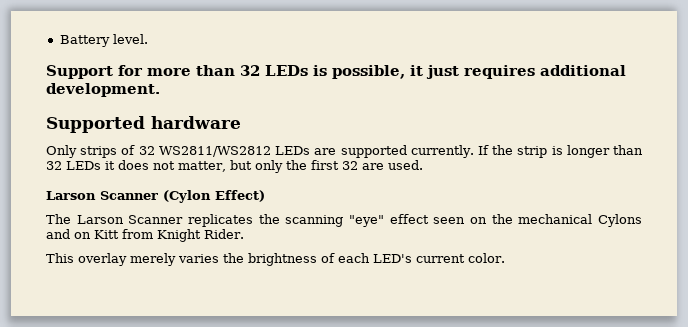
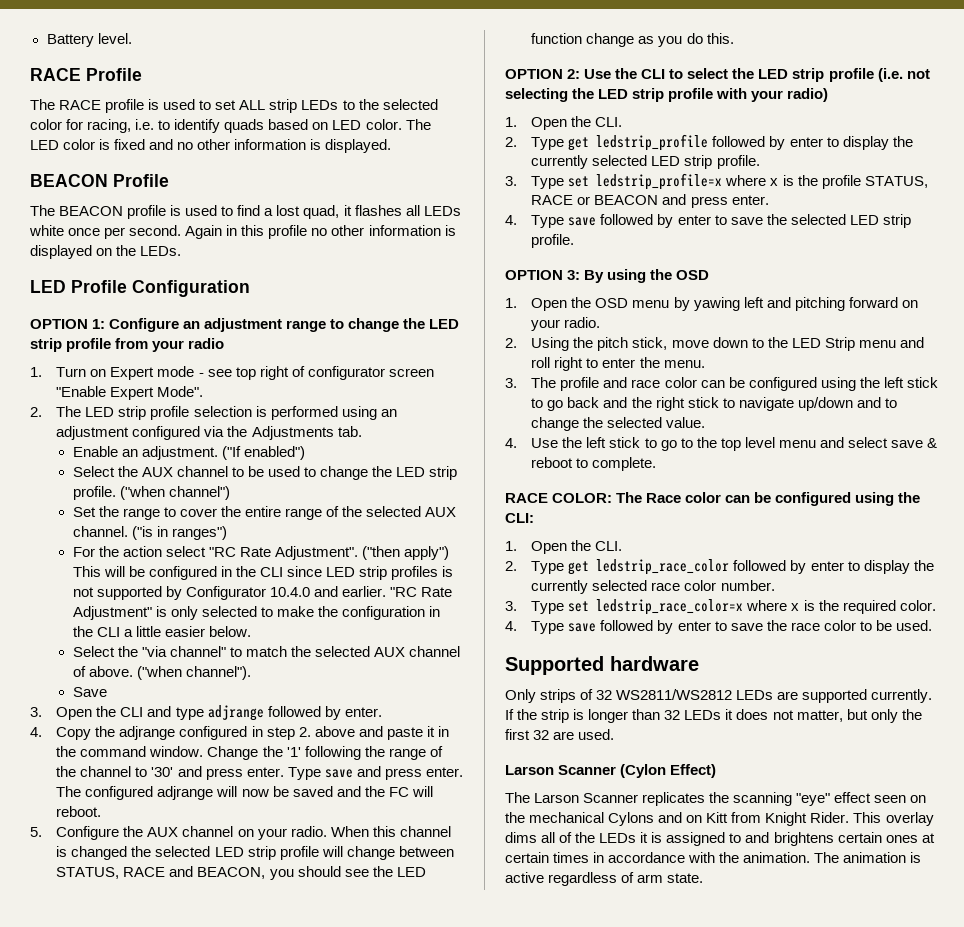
- Support for more than 32 LEDs is possible, it just requires additional development.
+ RACE Profile
+ The RACE profile is used to set ALL strip LEDs to the selected color for racing, i.e. to identify quads based on LED color. The LED color is fixed and no other information is displayed.
+ BEACON Profile
+ The BEACON profile is used to find a lost quad, it flashes all LEDs white once per second. Again in this profile no other information is displayed on the LEDs.
+ LED Profile Configuration
+ OPTION 1: Configure an adjustment range to change the LED strip profile from your radio
+ 1. Turn on Expert mode - see top right of configurator screen "Enable Expert Mode".
+ 2. The LED strip profile selection is performed using an adjustment configured via the Adjustments tab.
+ Enable an adjustment. ("If enabled")
+ Select the AUX channel to be used to change the LED strip profile. ("when channel")
+ Set the range to cover the entire range of the selected AUX channel. ("is in ranges")
+ For the action select "RC Rate Adjustment". ("then apply") This will be configured in the CLI since LED strip profiles is not supported by Configurator 10.4.0 and earlier. "RC Rate Adjustment" is only selected to make the configuration in the CLI a little easier below.
+ Select the "via channel" to match the selected AUX channel of above. ("when channel").
+ Save
+ 3. Open the CLI and type adjrange followed by enter.
+ 4. Copy the adjrange configured in step 2. above and paste it in the command window. Change the '1' following the range of the channel to '30' and press enter. Type save and press enter. The configured adjrange will now be saved and the FC will reboot.
+ 5. Configure the AUX channel on your radio. When this channel is changed the selected LED strip profile will change between STATUS, RACE and BEACON, you should see the LED function change as you do this.
+ OPTION 2: Use the CLI to select the LED strip profile (i.e. not selecting the LED strip profile with your radio)
+ 1. Open the CLI.
+ 2. Type get ledstrip_profile followed by enter to display the currently selected LED strip profile.
+ 3. Type set ledstrip_profile=x where x is the profile STATUS, RACE or BEACON and press enter.
+ 4. Type save followed by enter to save the selected LED strip profile.
+ OPTION 3: By using the OSD
+ 1. Open the OSD menu by yawing left and pitching forward on your radio.
+ 2. Using the pitch stick, move down to the LED Strip menu and roll right to enter the menu.
+ 3. The profile and race color can be configured using the left stick to go back and the right stick to navigate up/down and to change the selected value.
+ 4. Use the left stick to go to the top level menu and select save & reboot to complete.
+ RACE COLOR: The Race color can be configured using the CLI:
+ 1. Open the CLI.
+ 2. Type get ledstrip_race_color followed by enter to display the currently selected race color number.
+ 3. Type set ledstrip_race_color=x where x is the required color.
+ 4. Type save followed by enter to save the race color to be used.
- The Larson Scanner replicates the scanning "eye" effect seen on the mechanical Cylons and on Kitt from Knight Rider.
- This overlay merely varies the brightness of each LED's current color.
+ The Larson Scanner replicates the scanning "eye" effect seen on the mechanical Cylons and on Kitt from Knight Rider. This overlay dims all of the LEDs it is assigned to and brightens certain ones at certain times in accordance with the animation. The animation is active regardless of arm state.

